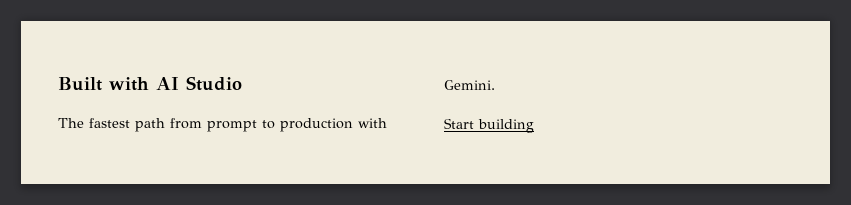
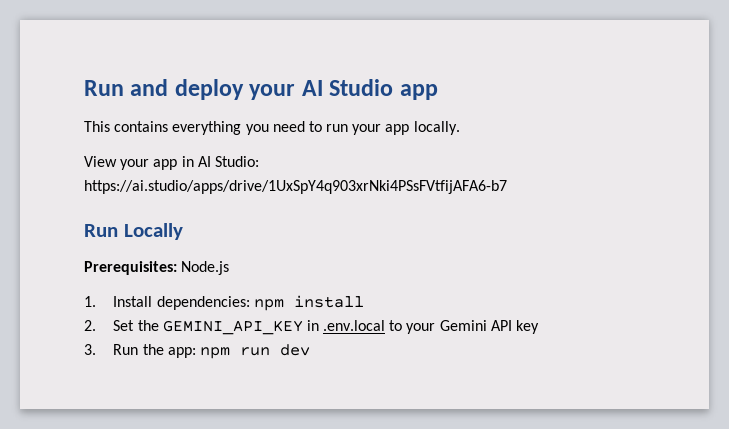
- Built with AI Studio
- The fastest path from prompt to production with Gemini.
- Start building
+ Run and deploy your AI Studio app
+ This contains everything you need to run your app locally.
+ View your app in AI Studio: https://ai.studio/apps/drive/1UxSpY4q903xrNki4PSsFVtfijAFA6-b7
+ Run Locally
+ Prerequisites: Node.js
+ 1. Install dependencies: npm install
+ 2. Set the GEMINI_API_KEY in .env.local to your Gemini API key
+ 3. Run the app: npm run dev

